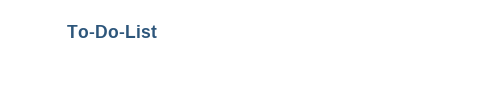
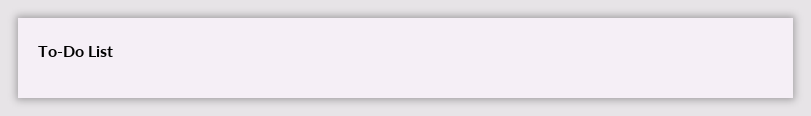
- To-Do-List
+ To-Do List

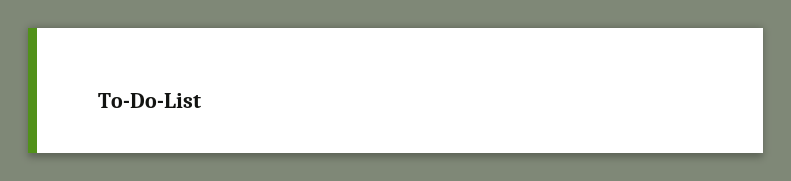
- To-Do List
+ To-Do-List

